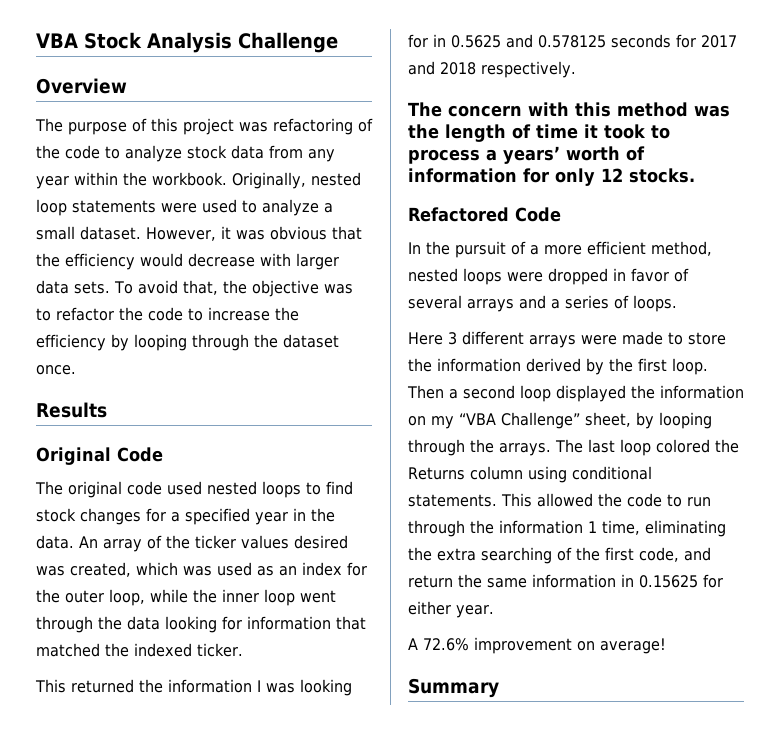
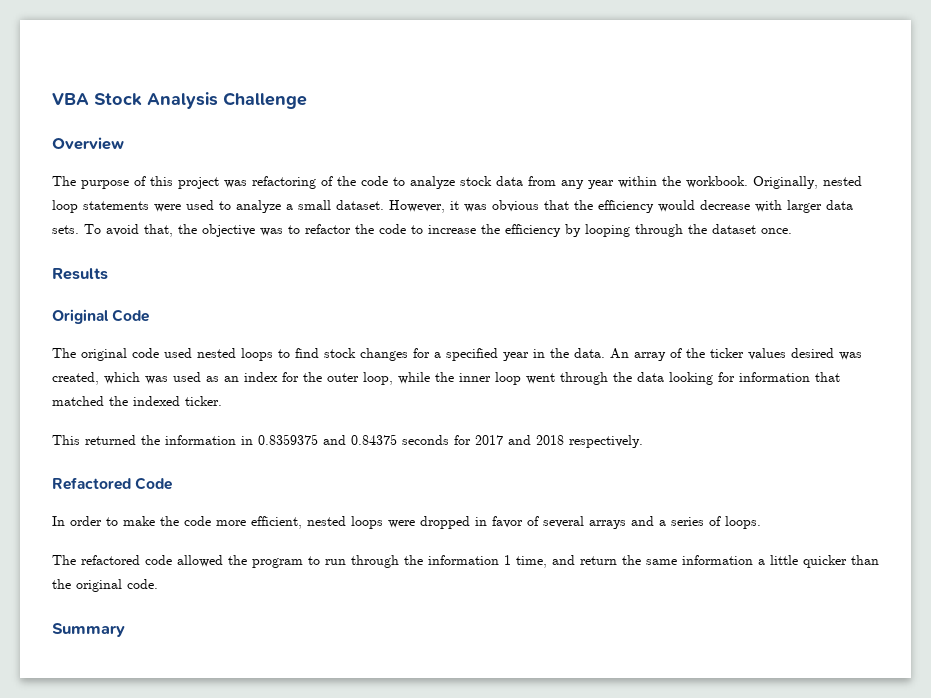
- This returned the information I was looking for in 0.5625 and 0.578125 seconds for 2017 and 2018 respectively.
+ This returned the information in 0.8359375 and 0.84375 seconds for 2017 and 2018 respectively.
- The concern with this method was the length of time it took to process a years’ worth of information for only 12 stocks.
  Refactored Code
- In the pursuit of a more efficient method, nested loops were dropped in favor of several arrays and a series of loops.
+ In order to make the code more efficient, nested loops were dropped in favor of several arrays and a series of loops.
- Here 3 different arrays were made to store the information derived by the first loop. Then a second loop displayed the information on my “VBA Challenge” sheet, by looping through the arrays. The last loop colored the Returns column using conditional statements. This allowed the code to run through the information 1 time, eliminating the extra searching of the first code, and return the same information in 0.15625 for either year.
- A 72.6% improvement on average!
+ The refactored code allowed the program to run through the information 1 time, and return the same information a little quicker than the original code.

